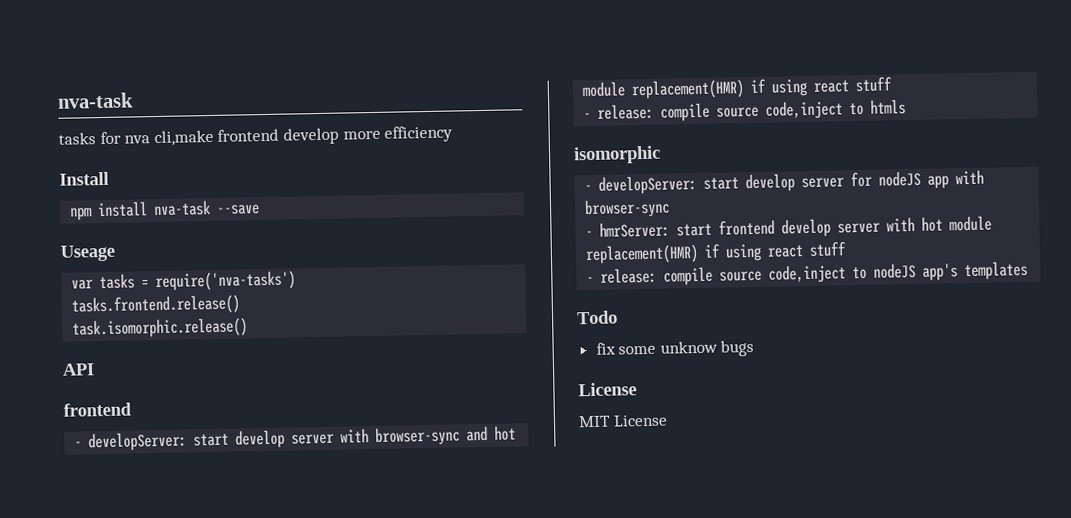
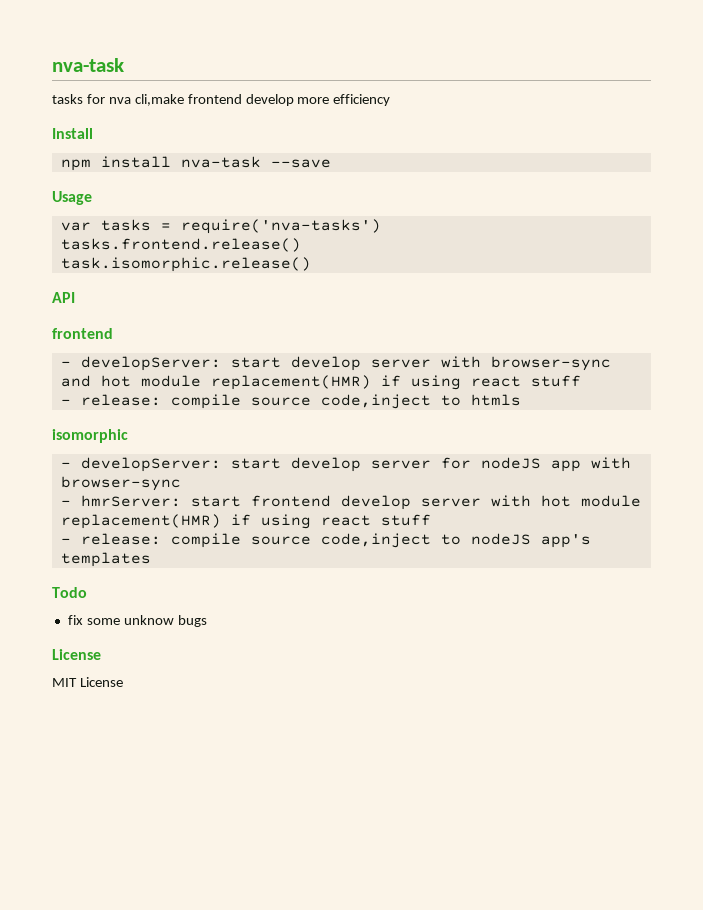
- Useage
+ Usage

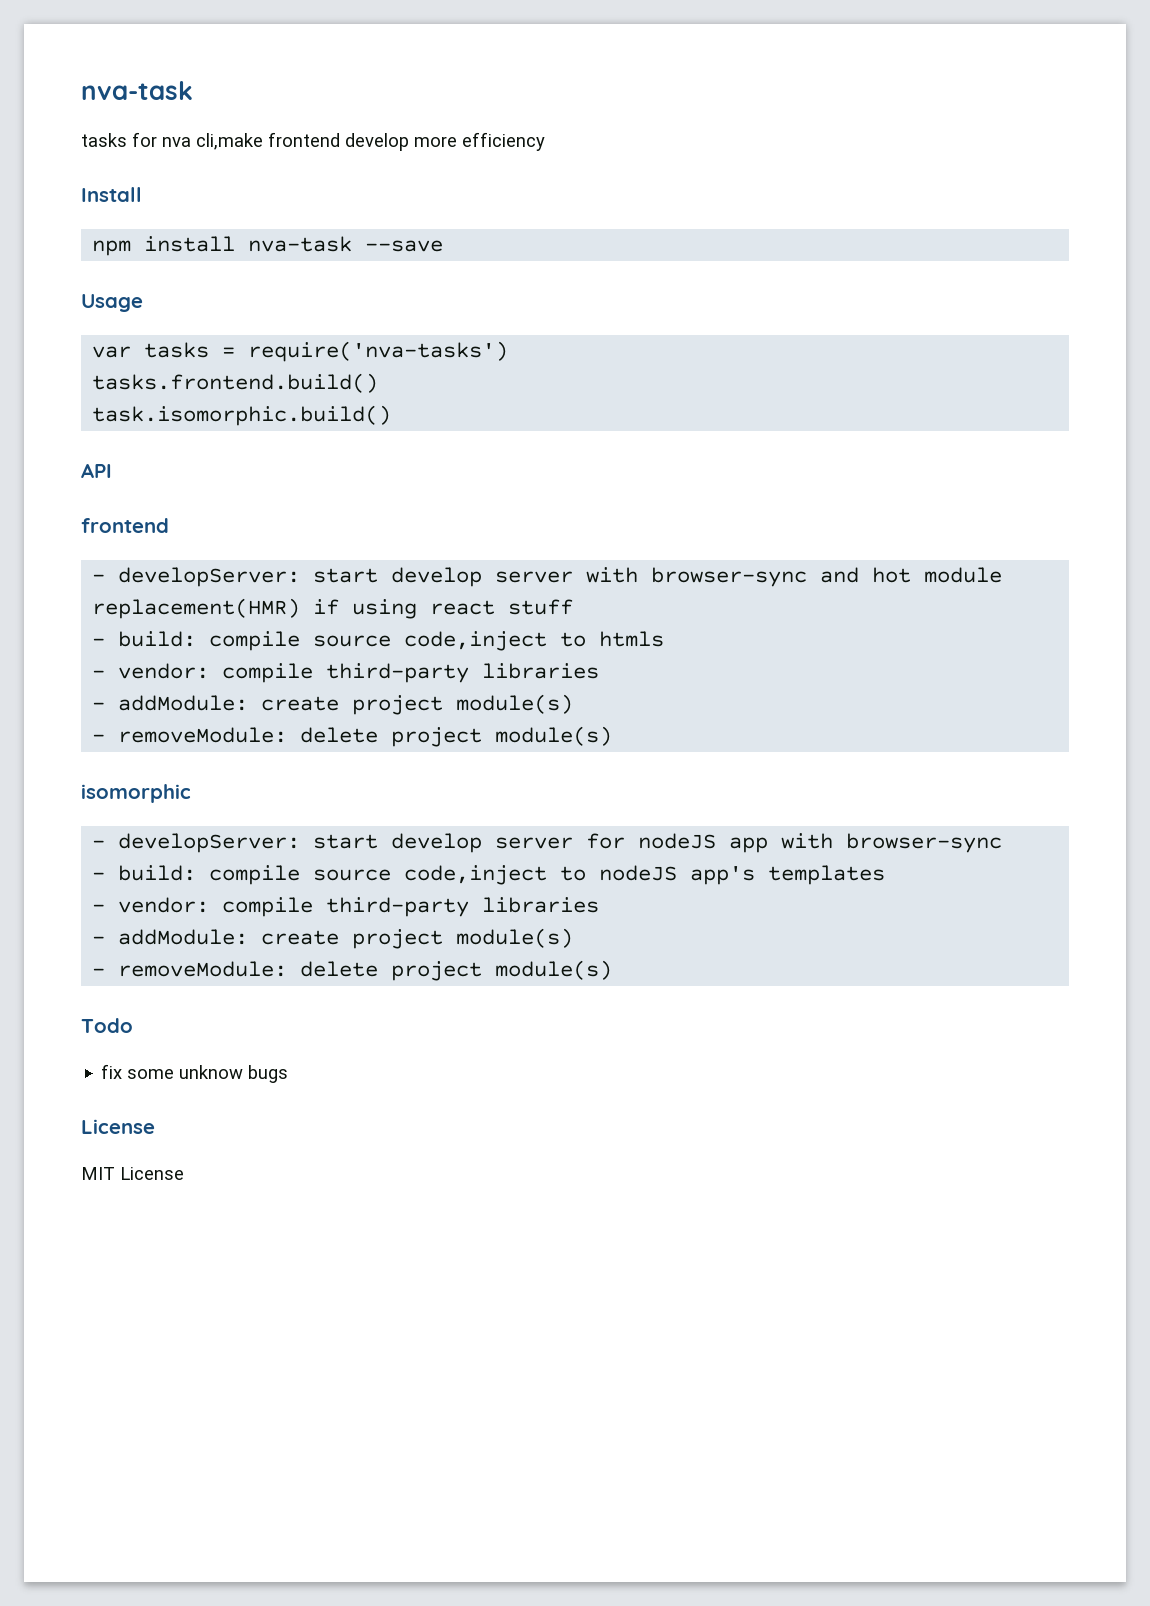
- tasks.frontend.release()
- task.isomorphic.release()
+ tasks.frontend.build()
+ task.isomorphic.build()
- - release: compile source code,inject to htmls
+ - build: compile source code,inject to htmls
+ - vendor: compile third-party libraries
+ - addModule: create project module(s)
+ - removeModule: delete project module(s)
- - hmrServer: start frontend develop server with hot module replacement(HMR) if using react stuff
- - release: compile source code,inject to nodeJS app's templates
+ - build: compile source code,inject to nodeJS app's templates
+ - vendor: compile third-party libraries
+ - addModule: create project module(s)
+ - removeModule: delete project module(s)

